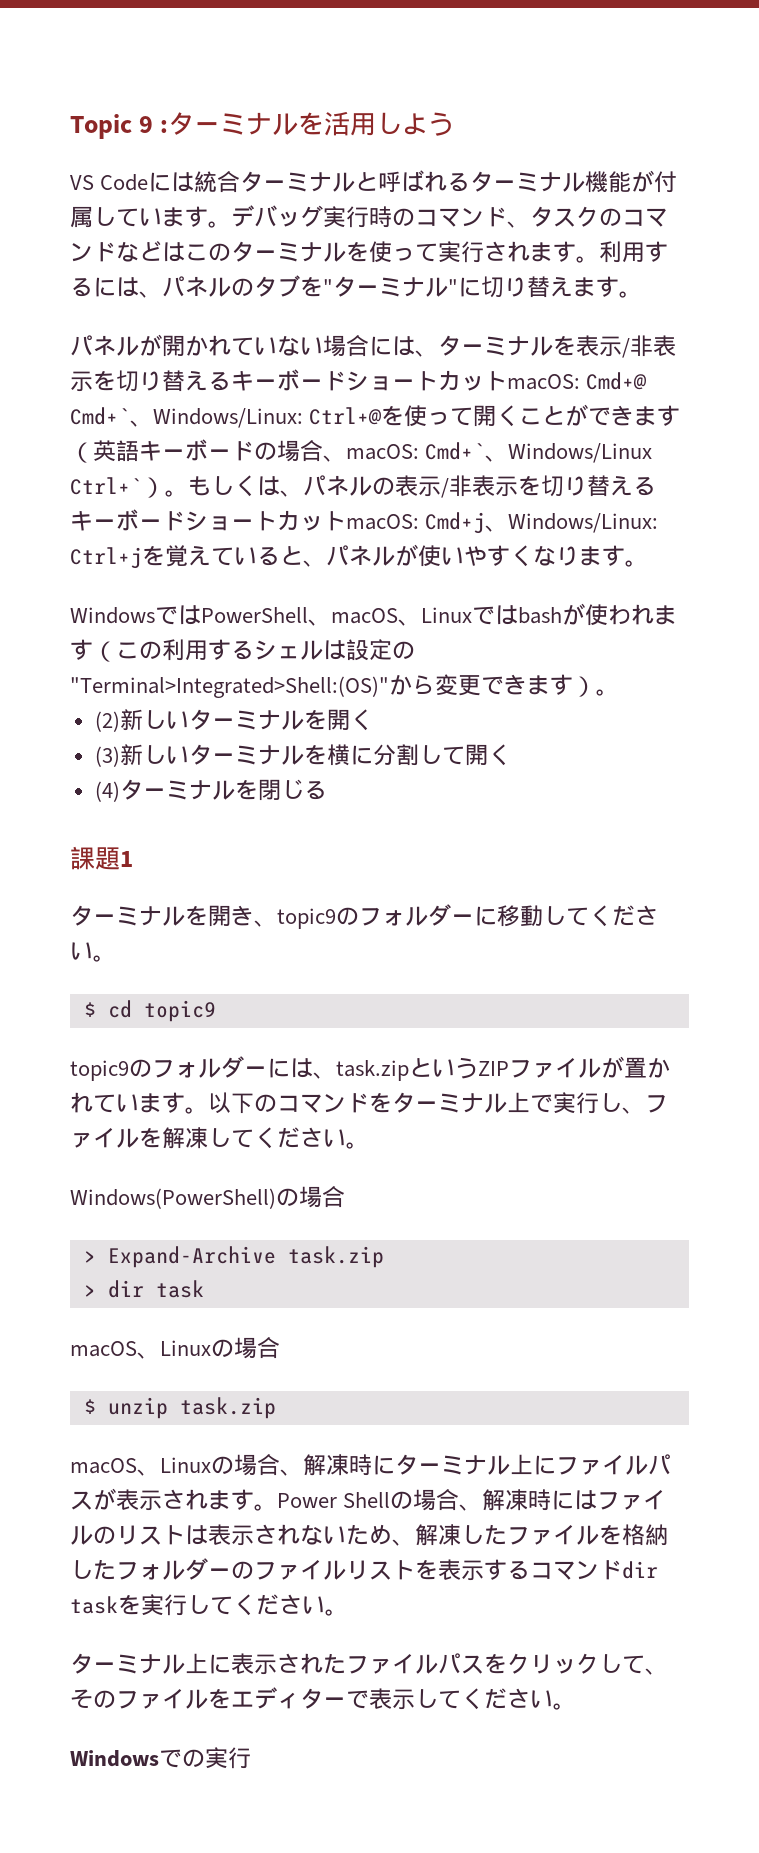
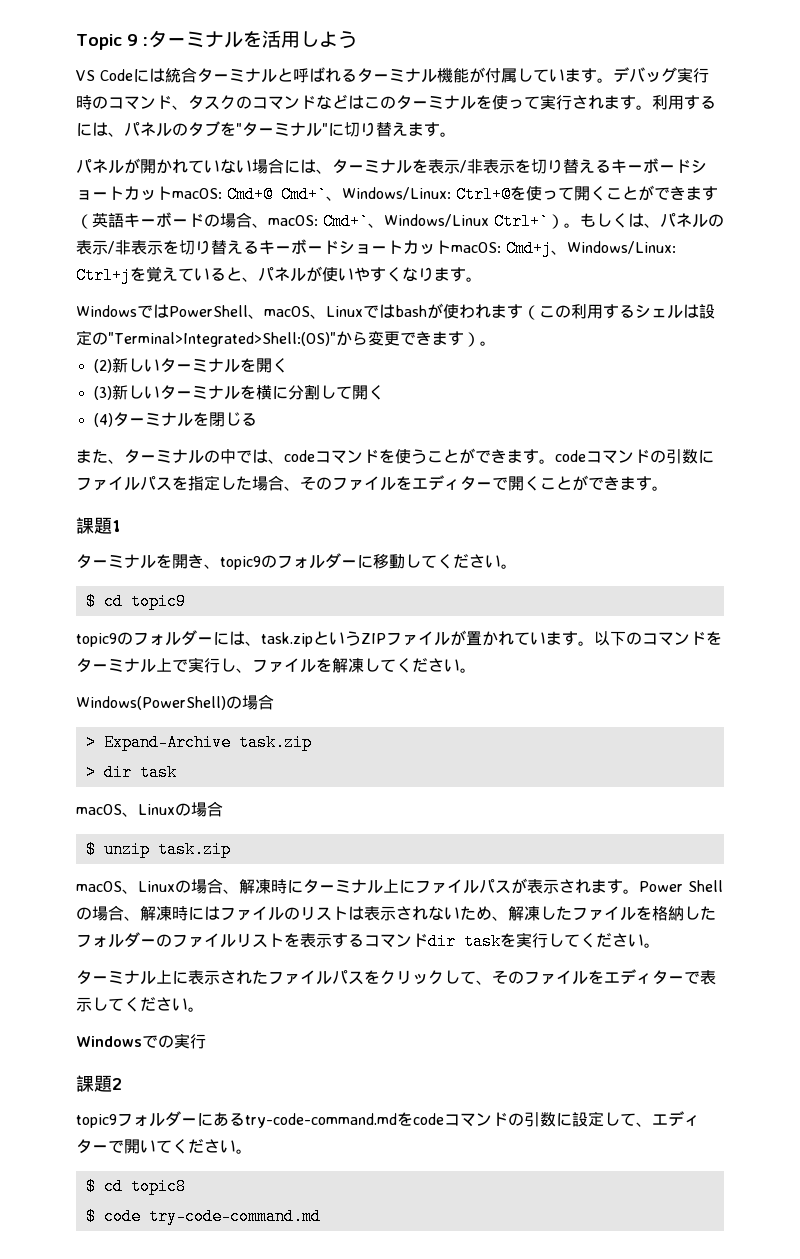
+ また、ターミナルの中では、codeコマンドを使うことができます。codeコマンドの引数にファイルパスを指定した場合、そのファイルをエディターで開くことができます。
+ 課題2
+ topic9フォルダーにあるtry-code-command.mdをcodeコマンドの引数に設定して、エディターで開いてください。
+ $ cd topic8
+ $ code try-code-command.md

